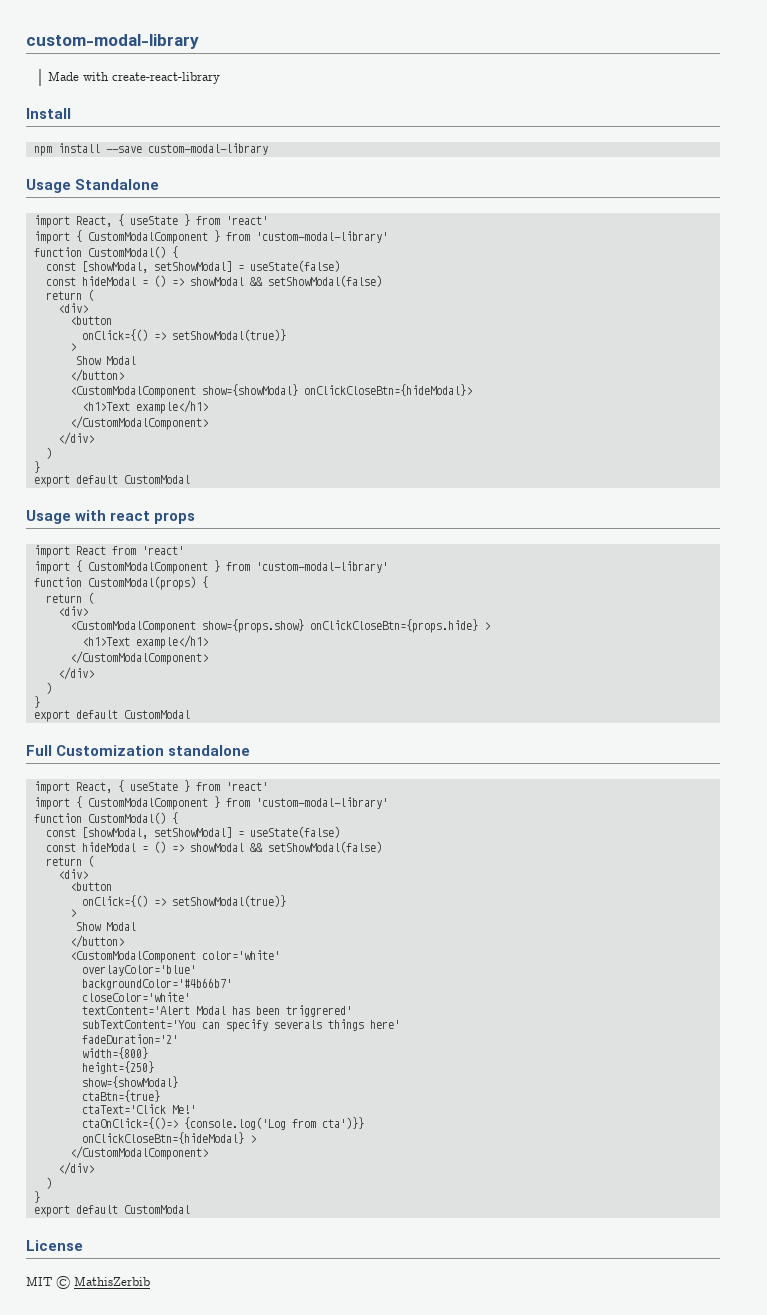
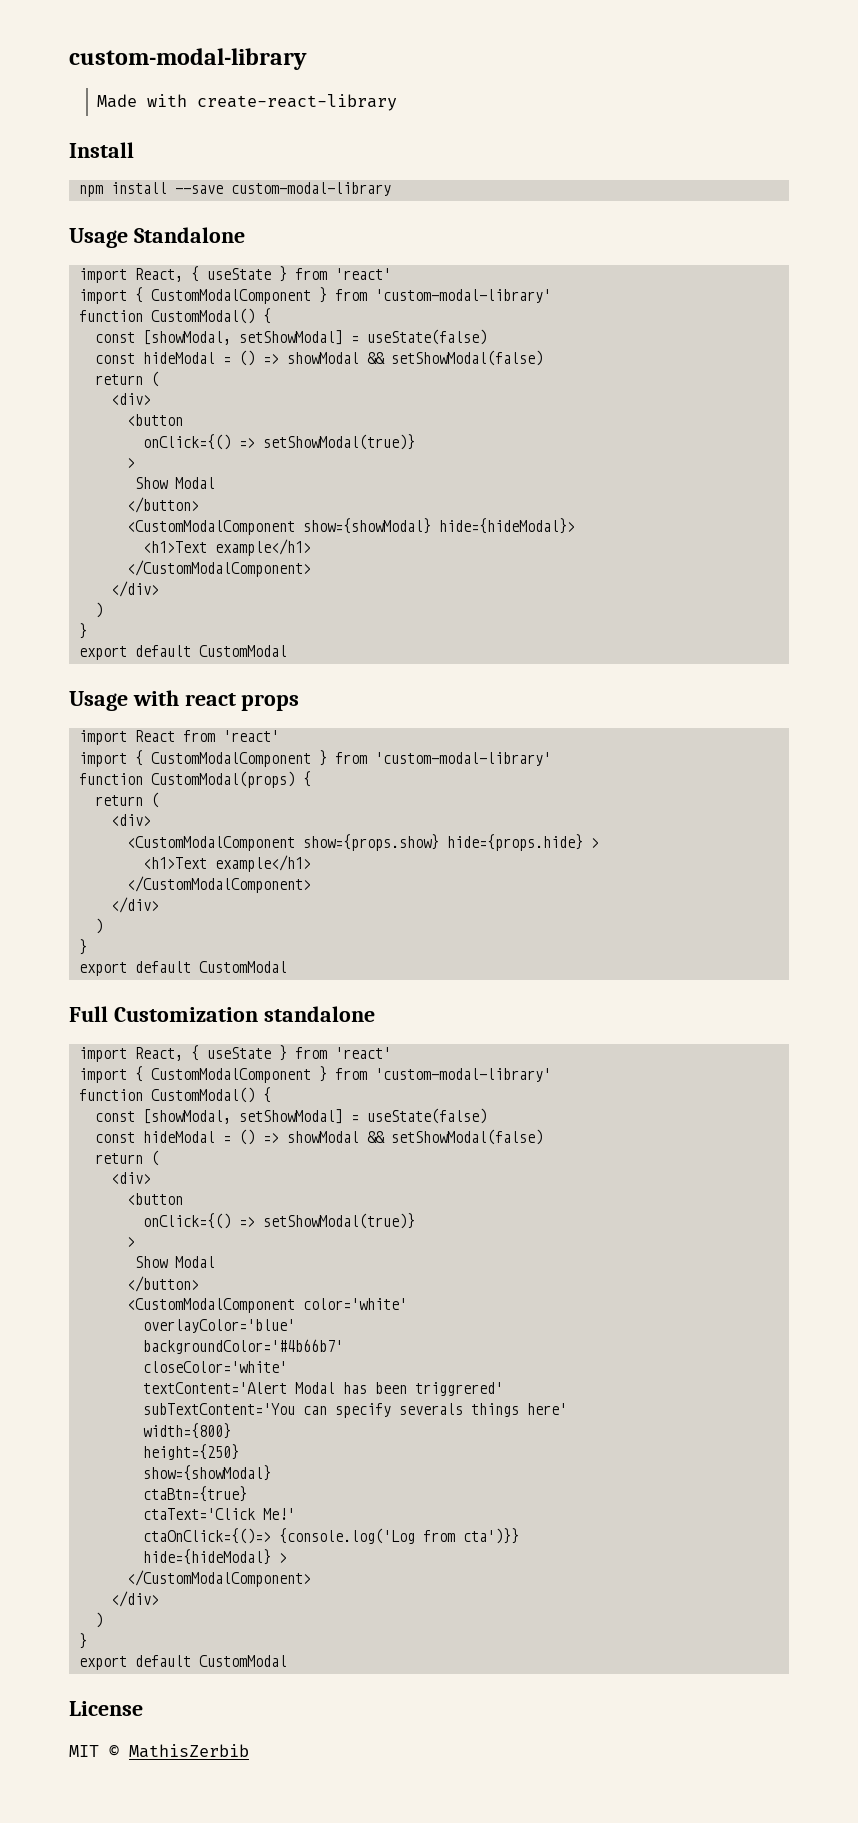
- <CustomModalComponent show={showModal} onClickCloseBtn={hideModal}>
+ <CustomModalComponent show={showModal} hide={hideModal}>
- <CustomModalComponent show={props.show} onClickCloseBtn={props.hide} >
+ <CustomModalComponent show={props.show} hide={props.hide} >
- fadeDuration='2'
- onClickCloseBtn={hideModal} >
+ hide={hideModal} >

